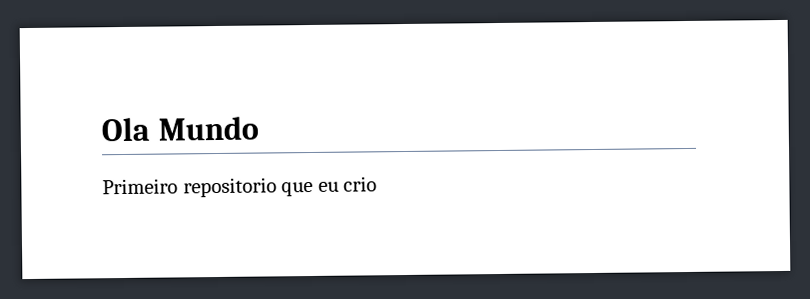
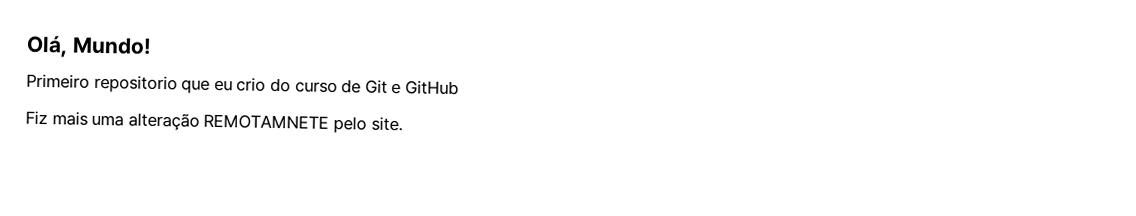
- Ola Mundo
+ Olá, Mundo!
- Primeiro repositorio que eu crio
+ Primeiro repositorio que eu crio do curso de Git e GitHub
+ Fiz mais uma alteração REMOTAMNETE pelo site.

